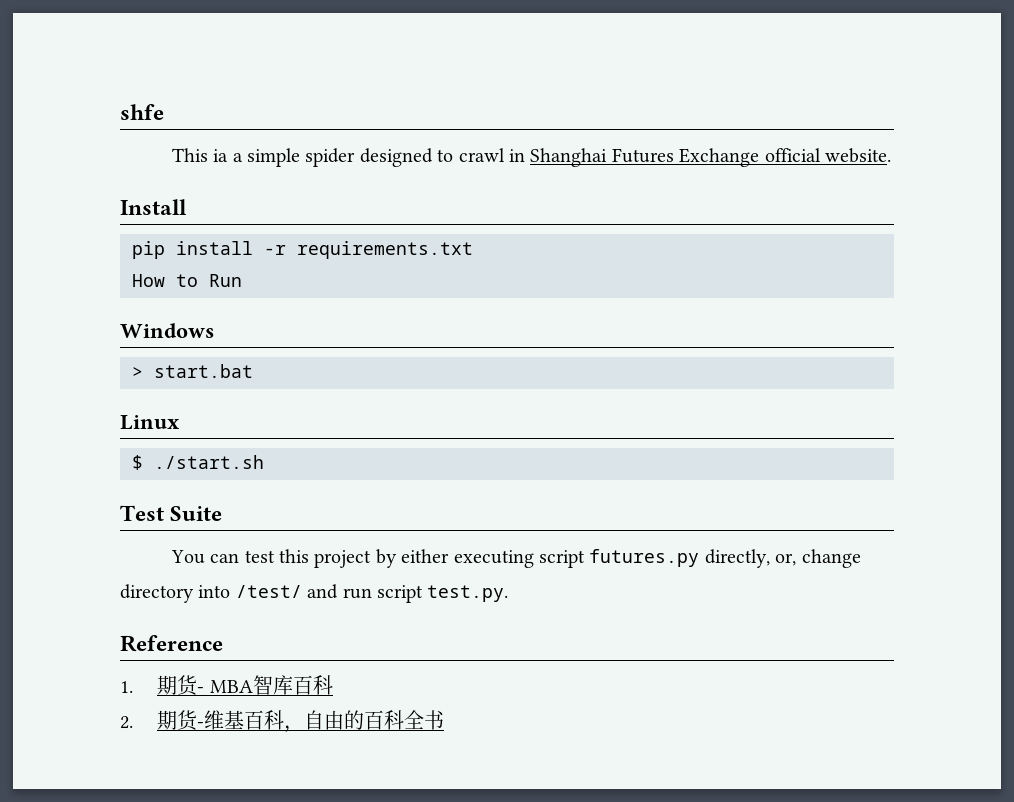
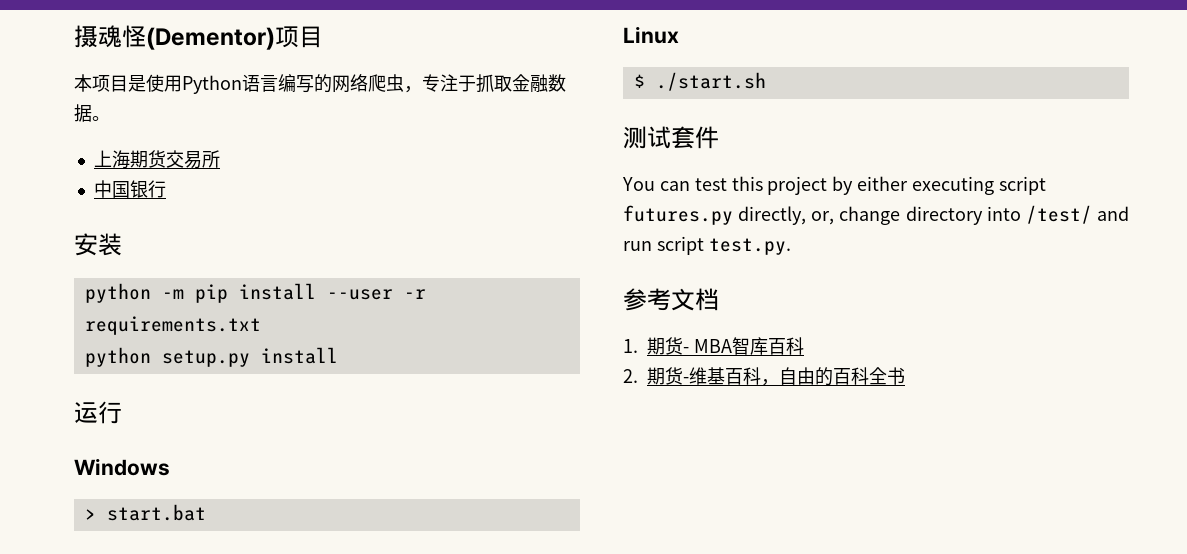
- shfe
- This ia a simple spider designed to crawl in Shanghai Futures Exchange official website.
- Install
- pip install -r requirements.txt
+ 摄魂怪(Dementor)项目
+ 本项目是使用Python语言编写的网络爬虫，专注于抓取金融数据。
+ 上海期货交易所
+ 中国银行
+ 安装
+ python -m pip install --user -r requirements.txt
- How to Run
+ python setup.py install
+ 运行
- Test Suite
+ 测试套件
- Reference
+ 参考文档

